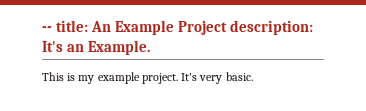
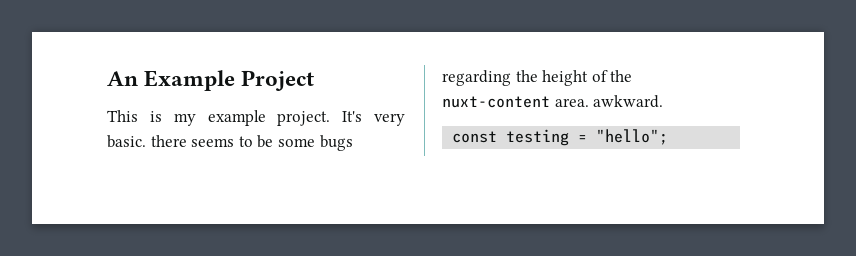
- -- title: An Example Project description: It's an Example.
+ An Example Project
- It's very basic.
+ It's very basic. there seems to be some bugs regarding the height of the nuxt-content area. awkward.
+ const testing = "hello";

